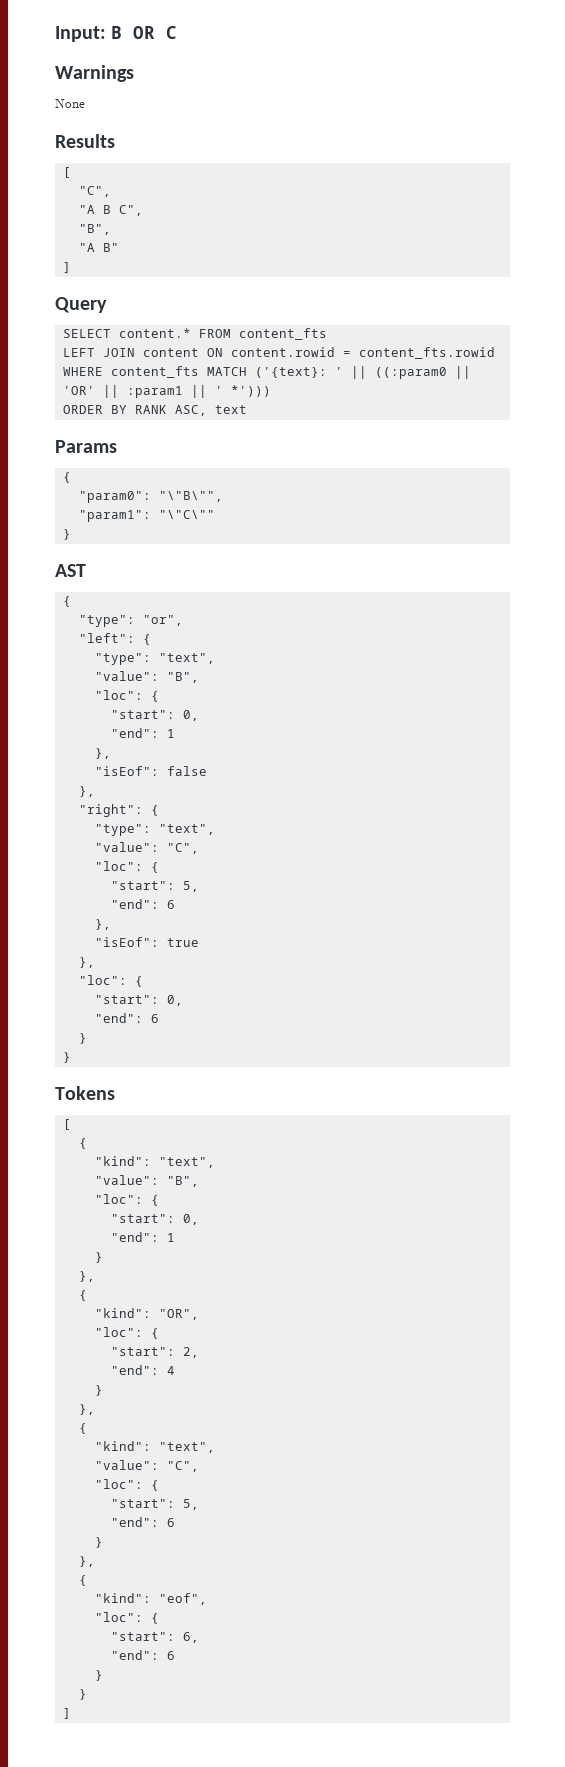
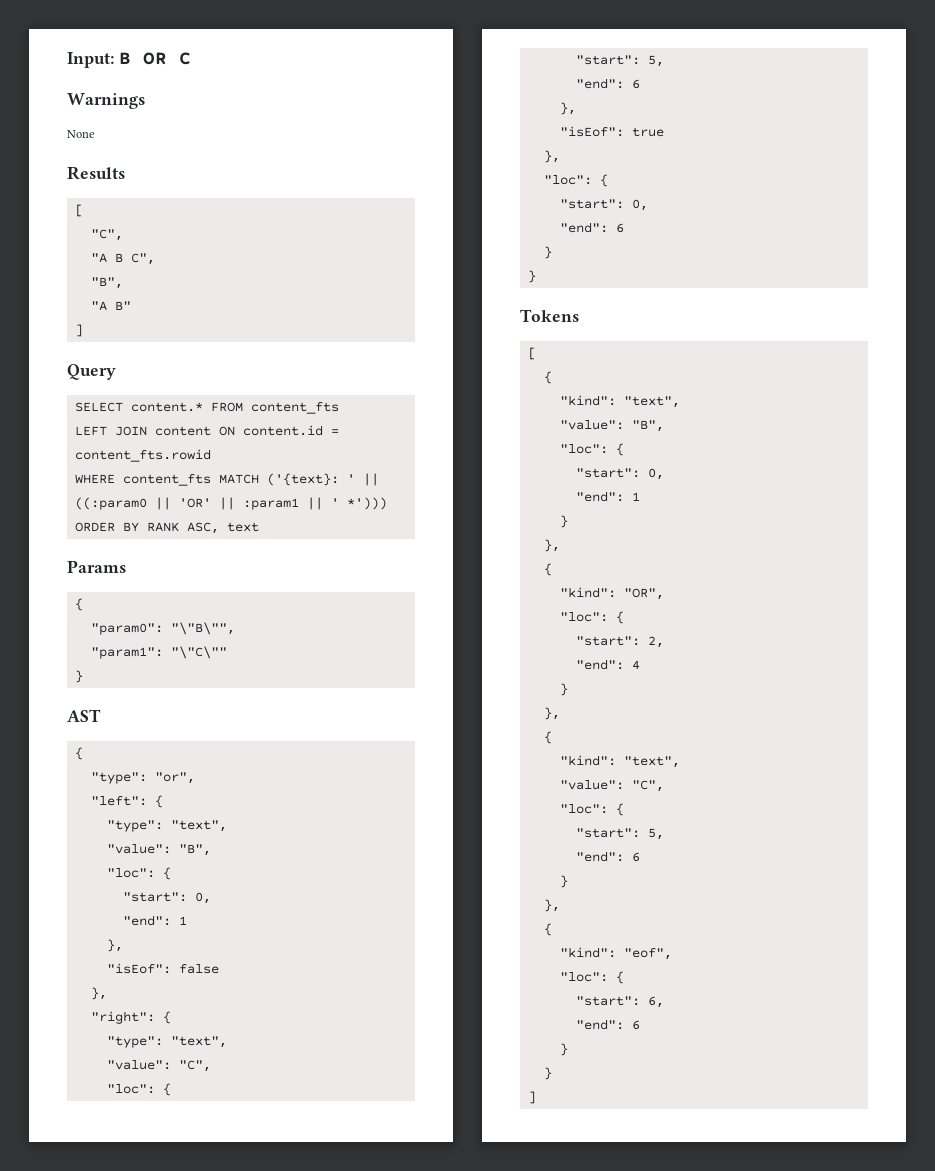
- LEFT JOIN content ON content.rowid = content_fts.rowid
+ LEFT JOIN content ON content.id = content_fts.rowid

